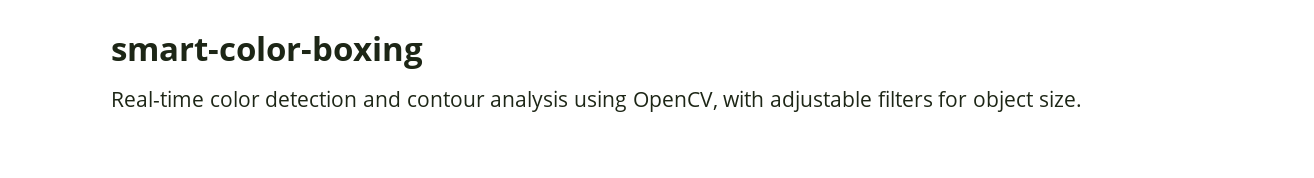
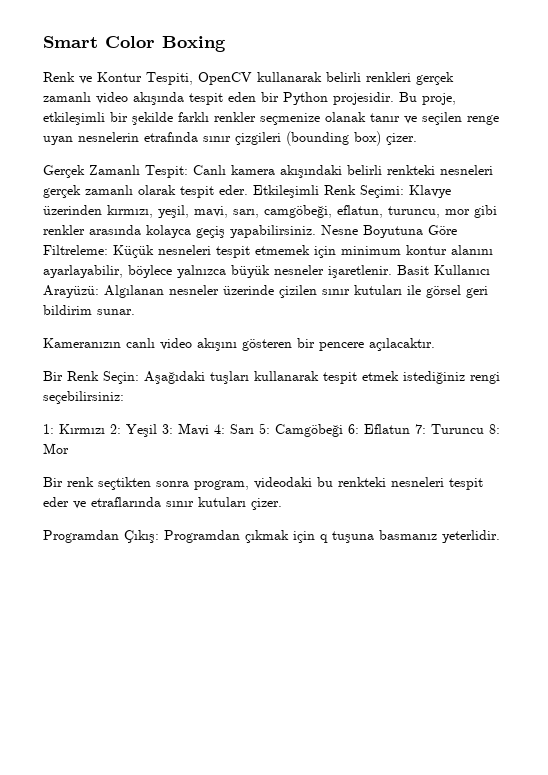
- smart-color-boxing
- Real-time color detection and contour analysis using OpenCV, with adjustable filters for object size.
+ Smart Color Boxing
+ Renk ve Kontur Tespiti, OpenCV kullanarak belirli renkleri gerçek zamanlı video akışında tespit eden bir Python projesidir. Bu proje, etkileşimli bir şekilde farklı renkler seçmenize olanak tanır ve seçilen renge uyan nesnelerin etrafında sınır çizgileri (bounding box) çizer.
+ Gerçek Zamanlı Tespit: Canlı kamera akışındaki belirli renkteki nesneleri gerçek zamanlı olarak tespit eder. Etkileşimli Renk Seçimi: Klavye üzerinden kırmızı, yeşil, mavi, sarı, camgöbeği, eflatun, turuncu, mor gibi renkler arasında kolayca geçiş yapabilirsiniz. Nesne Boyutuna Göre Filtreleme: Küçük nesneleri tespit etmemek için minimum kontur alanını ayarlayabilir, böylece yalnızca büyük nesneler işaretlenir. Basit Kullanıcı Arayüzü: Algılanan nesneler üzerinde çizilen sınır kutuları ile görsel geri bildirim sunar.
+ Kameranızın canlı video akışını gösteren bir pencere açılacaktır.
+ Bir Renk Seçin: Aşağıdaki tuşları kullanarak tespit etmek istediğiniz rengi seçebilirsiniz:
+ 1: Kırmızı 2: Yeşil 3: Mavi 4: Sarı 5: Camgöbeği 6: Eflatun 7: Turuncu 8: Mor
+ Bir renk seçtikten sonra program, videodaki bu renkteki nesneleri tespit eder ve etraflarında sınır kutuları çizer.
+ Programdan Çıkış: Programdan çıkmak için q tuşuna basmanız yeterlidir.

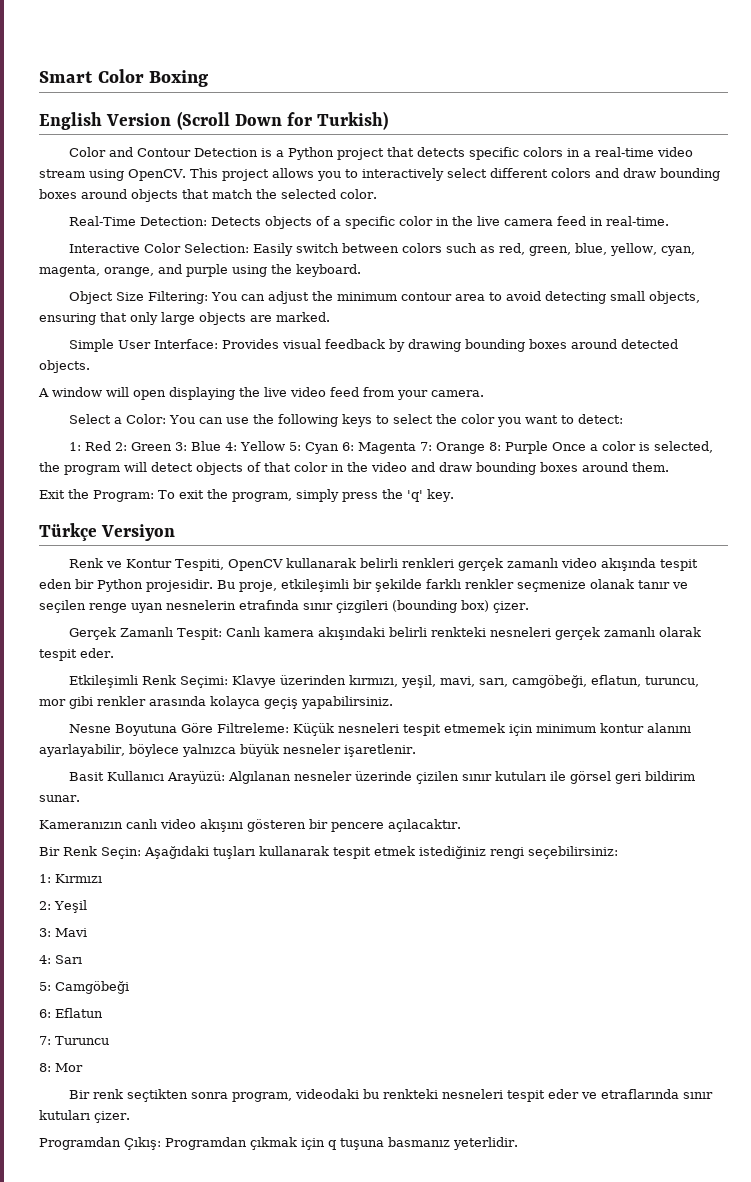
+ English Version (Scroll Down for Turkish)
+ Color and Contour Detection is a Python project that detects specific colors in a real-time video stream using OpenCV. This project allows you to interactively select different colors and draw bounding boxes around objects that match the selected color.
+ Real-Time Detection: Detects objects of a specific color in the live camera feed in real-time.
+ Interactive Color Selection: Easily switch between colors such as red, green, blue, yellow, cyan, magenta, orange, and purple using the keyboard.
+ Object Size Filtering: You can adjust the minimum contour area to avoid detecting small objects, ensuring that only large objects are marked.
+ Simple User Interface: Provides visual feedback by drawing bounding boxes around detected objects.
+ A window will open displaying the live video feed from your camera.
+ Select a Color: You can use the following keys to select the color you want to detect:
+ 1: Red 2: Green 3: Blue 4: Yellow 5: Cyan 6: Magenta 7: Orange 8: Purple Once a color is selected, the program will detect objects of that color in the video and draw bounding boxes around them.
+ Exit the Program: To exit the program, simply press the 'q' key.
+ Türkçe Versiyon
- Canlı kamera akışındaki belirli renkteki nesneleri gerçek zamanlı olarak tespit eder. Etkileşimli Renk Seçimi:
+ Canlı kamera akışındaki belirli renkteki nesneleri gerçek zamanlı olarak tespit eder.
+ Etkileşimli Renk Seçimi:
- Klavye üzerinden kırmızı, yeşil, mavi, sarı, camgöbeği, eflatun, turuncu, mor gibi renkler arasında kolayca geçiş yapabilirsiniz. Nesne Boyutuna Göre Filtreleme:
+ Klavye üzerinden kırmızı, yeşil, mavi, sarı, camgöbeği, eflatun, turuncu, mor gibi renkler arasında kolayca geçiş yapabilirsiniz.
+ Nesne Boyutuna Göre Filtreleme:
- Küçük nesneleri tespit etmemek için minimum kontur alanını ayarlayabilir, böylece yalnızca büyük nesneler işaretlenir. Basit Kullanıcı Arayüzü:
+ Küçük nesneleri tespit etmemek için minimum kontur alanını ayarlayabilir, böylece yalnızca büyük nesneler işaretlenir.
+ Basit Kullanıcı Arayüzü:
- 1: Kırmızı 2: Yeşil 3: Mavi 4: Sarı 5: Camgöbeği 6: Eflatun 7: Turuncu 8: Mor
+ 1: Kırmızı
+ 2: Yeşil
+ 3: Mavi
+ 4: Sarı
+ 5: Camgöbeği
+ 6: Eflatun
+ 7: Turuncu
+ 8: Mor

